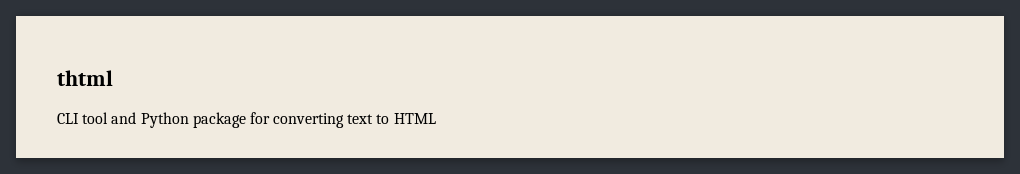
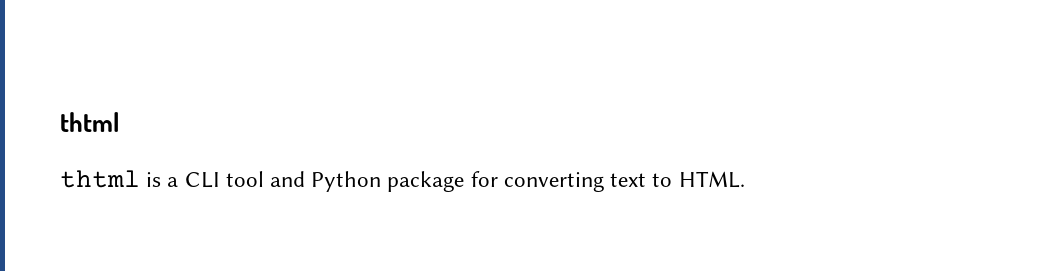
- CLI tool and Python package for converting text to HTML
+ thtml is a CLI tool and Python package for converting text to HTML.

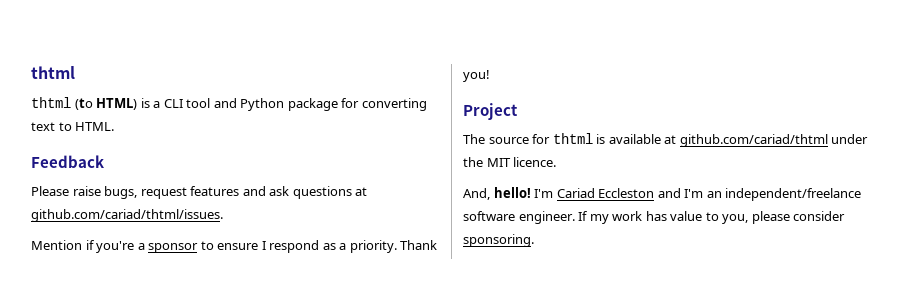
- thtml is a CLI tool and Python package for converting text to HTML.
+ thtml (to HTML) is a CLI tool and Python package for converting text to HTML.
+ Feedback
+ Please raise bugs, request features and ask questions at github.com/cariad/thtml/issues.
+ Mention if you're a sponsor to ensure I respond as a priority. Thank you!
+ Project
+ The source for thtml is available at github.com/cariad/thtml under the MIT licence.
+ And, hello! I'm Cariad Eccleston and I'm an independent/freelance software engineer. If my work has value to you, please consider sponsoring.

